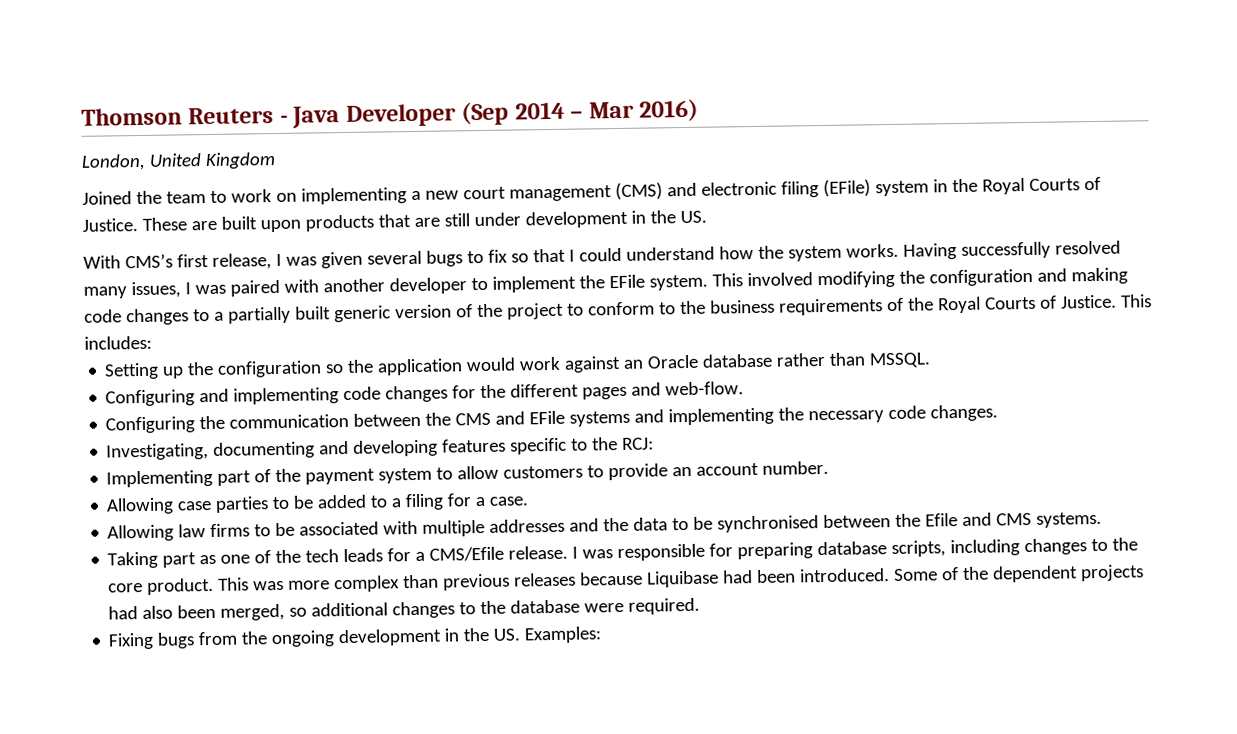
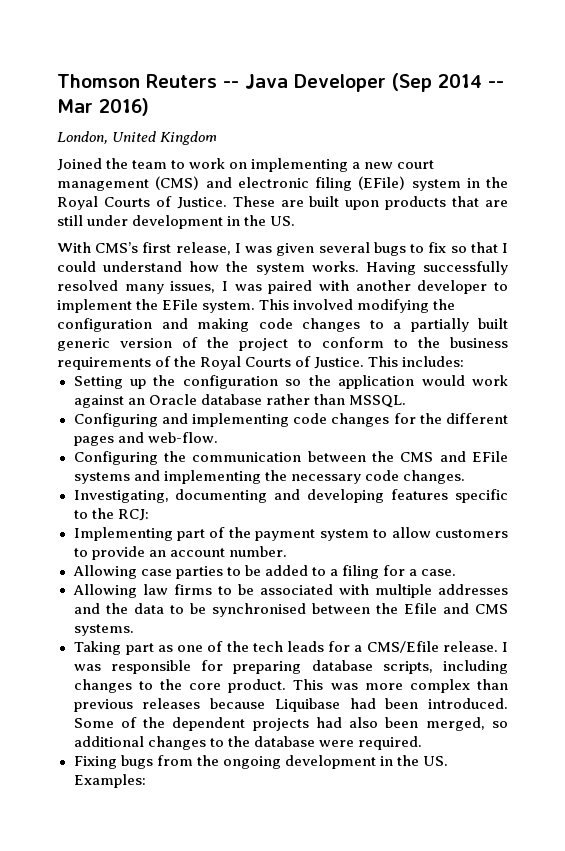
- Thomson Reuters - Java Developer (Sep 2014 – Mar 2016)
+ Thomson Reuters -- Java Developer (Sep 2014 -- Mar 2016)

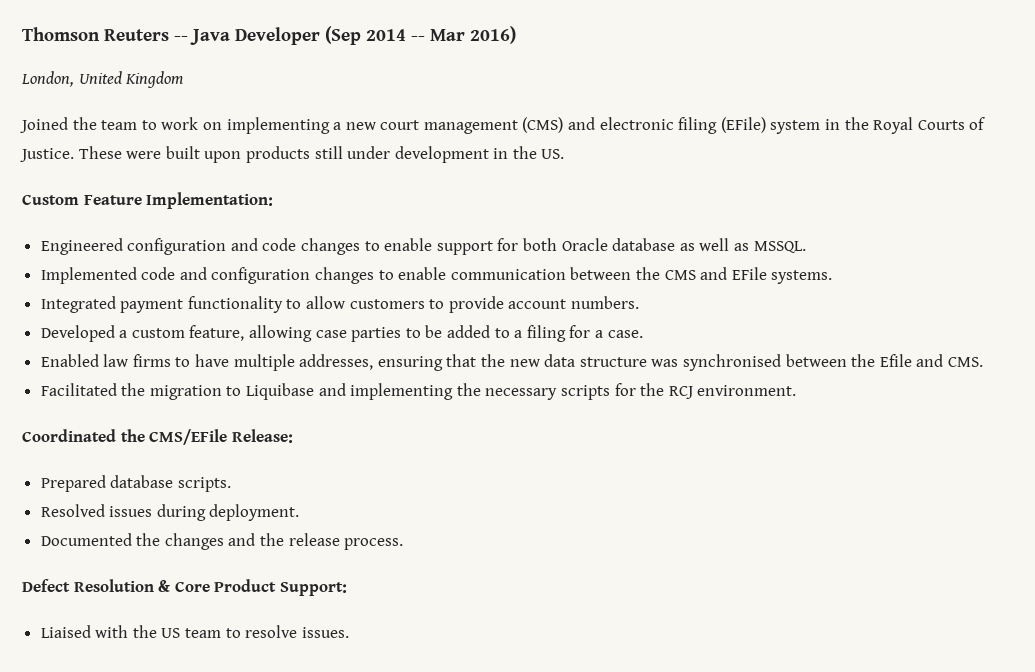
- These are built upon products that are still under development in the US.
+ These were built upon products still under development in the US.
- With CMS’s first release, I was given several bugs to fix so that I could understand how the system works. Having successfully resolved many issues, I was paired with another developer to implement the EFile system. This involved modifying the configuration and making code changes to a partially built generic version of the project to conform to the business requirements of the Royal Courts of Justice. This includes:
- Setting up the configuration so the application would work against an Oracle database rather than MSSQL.
- Configuring and implementing code changes for the different pages and web-flow.
- Configuring the communication between the CMS and EFile systems and implementing the necessary code changes.
- Investigating, documenting and developing features specific to the RCJ:
- Implementing part of the payment system to allow customers to provide an account number.
- Allowing case parties to be added to a filing for a case.
+ Custom Feature Implementation:
+ Engineered configuration and code changes to enable support for both Oracle database as well as MSSQL.
+ Implemented code and configuration changes to enable communication between the CMS and EFile systems.
+ Integrated payment functionality to allow customers to provide account numbers.
+ Developed a custom feature, allowing case parties to be added to a filing for a case.
- Allowing law firms to be associated with multiple addresses and the data to be synchronised between the Efile and CMS systems.
- Taking part as one of the tech leads for a CMS/Efile release. I was responsible for preparing database scripts, including changes to the core product. This was more complex than previous releases because Liquibase had been introduced. Some of the dependent projects had also been merged, so additional changes to the database were required.
- Fixing bugs from the ongoing development in the US. Examples:
+ Enabled law firms to have multiple addresses, ensuring that the new data structure was synchronised between the Efile and CMS.
+ Facilitated the migration to Liquibase and implementing the necessary scripts for the RCJ environment.
+ Coordinated the CMS/EFile Release:
+ Prepared database scripts.
+ Resolved issues during deployment.
+ Documented the changes and the release process.
+ Defect Resolution & Core Product Support:
+ Liaised with the US team to resolve issues.

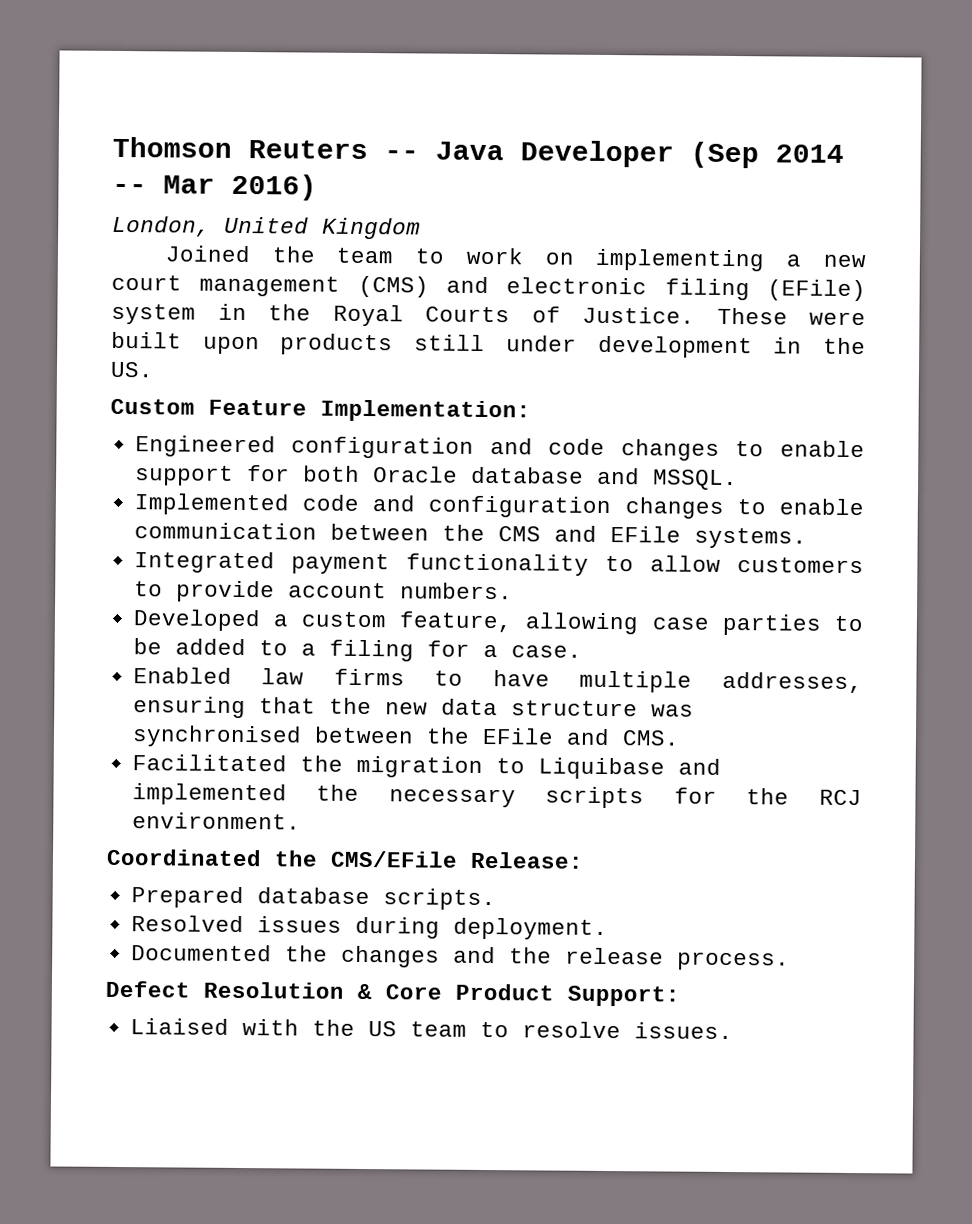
- Engineered configuration and code changes to enable support for both Oracle database as well as MSSQL.
+ Engineered configuration and code changes to enable support for both Oracle database and MSSQL.
- Enabled law firms to have multiple addresses, ensuring that the new data structure was synchronised between the Efile and CMS.
+ Enabled law firms to have multiple addresses, ensuring that the new data structure was synchronised between the EFile and CMS.
- Facilitated the migration to Liquibase and implementing the necessary scripts for the RCJ environment.
+ Facilitated the migration to Liquibase and implemented the necessary scripts for the RCJ environment.

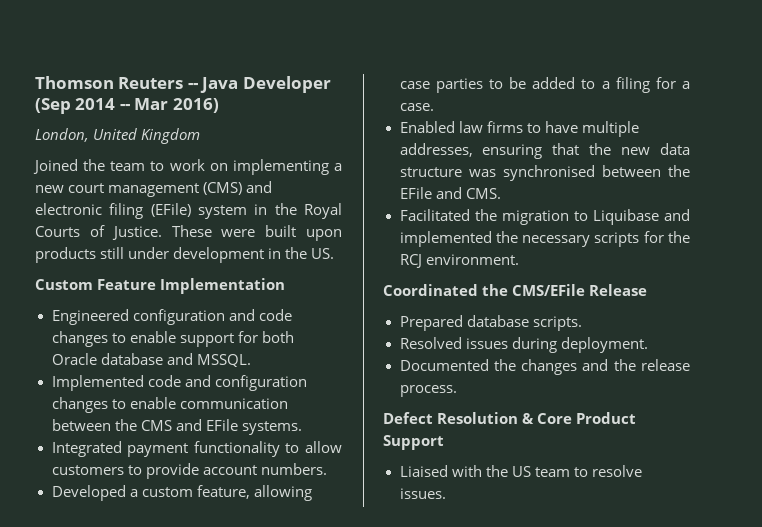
- Custom Feature Implementation:
+ Custom Feature Implementation
- Coordinated the CMS/EFile Release:
+ Coordinated the CMS/EFile Release
- Defect Resolution & Core Product Support:
+ Defect Resolution & Core Product Support

